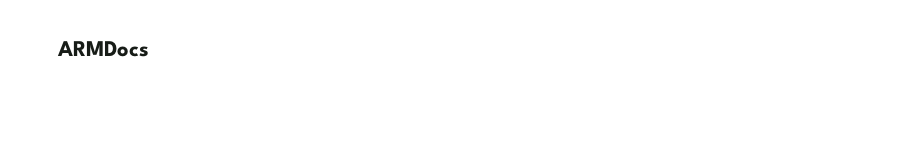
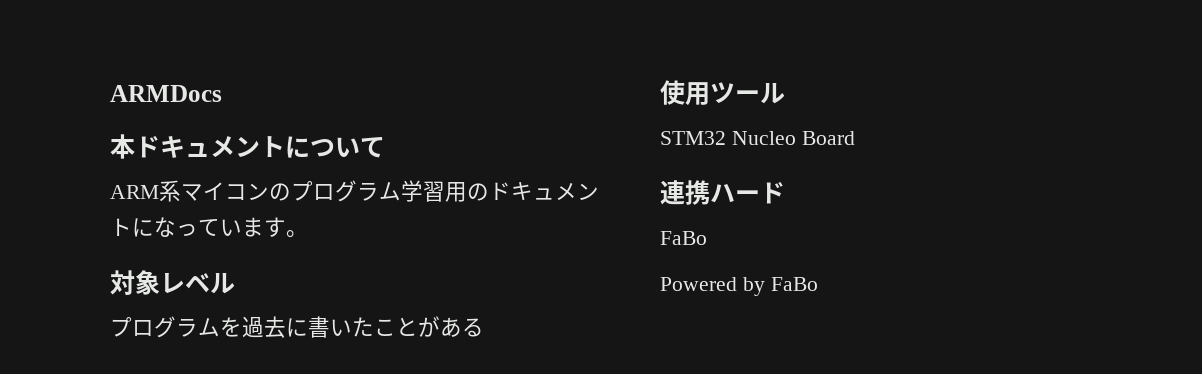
+ 本ドキュメントについて
+ ARM系マイコンのプログラム学習用のドキュメントになっています。
+ 対象レベル
+ プログラムを過去に書いたことがある
+ 使用ツール
+ STM32 Nucleo Board
+ 連携ハード
+ FaBo
+ Powered by FaBo

